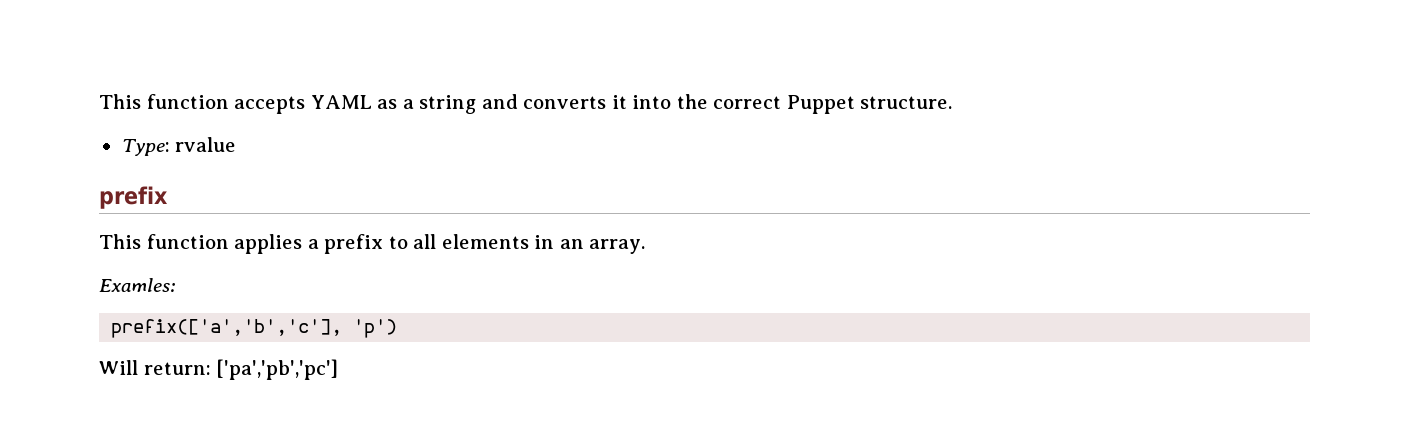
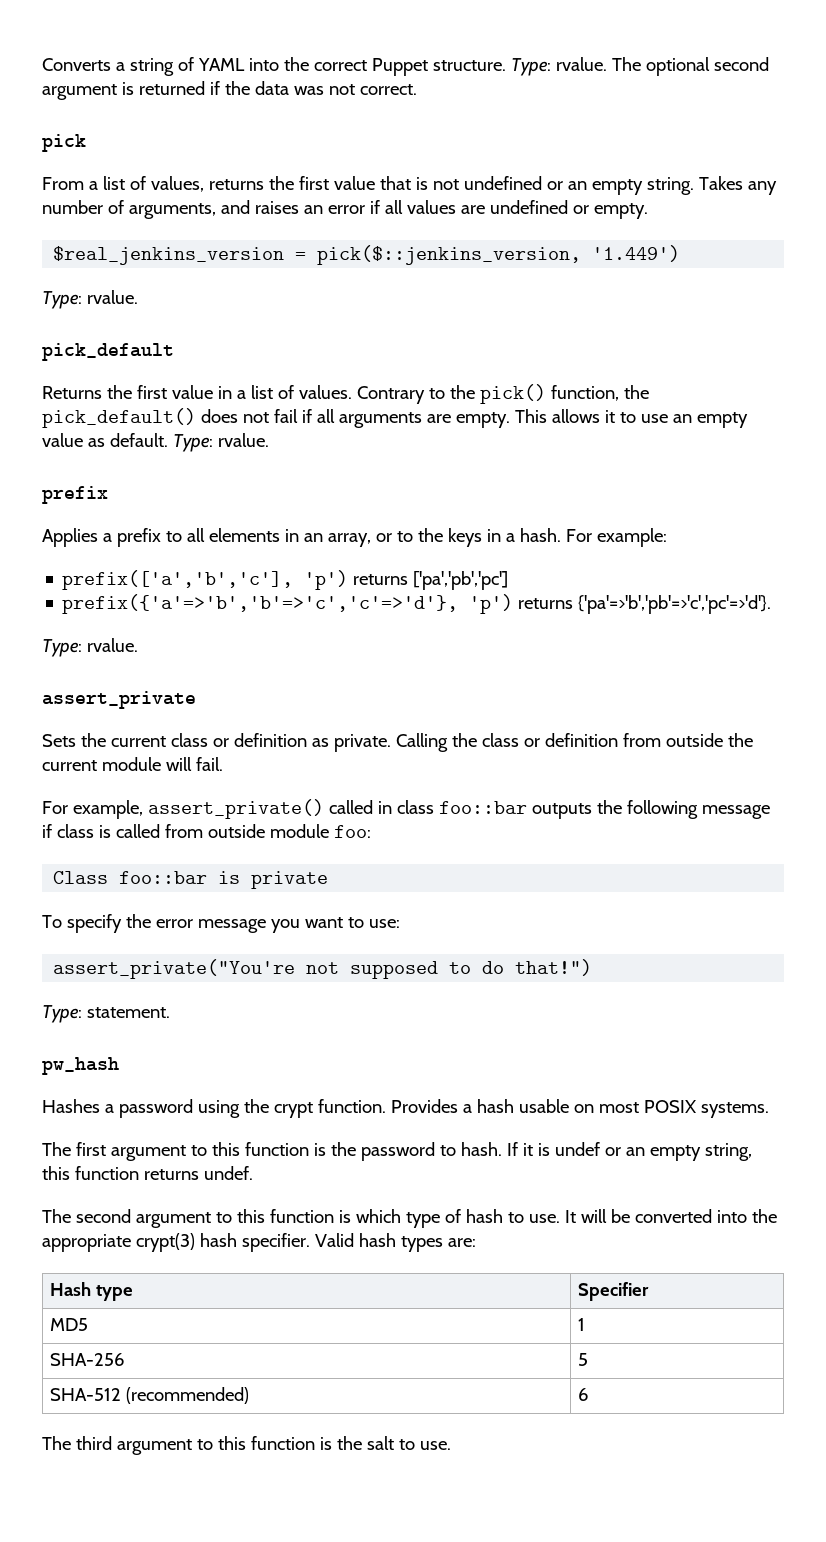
- This function accepts YAML as a string and converts it into the correct Puppet structure.
- Type: rvalue
+ Converts a string of YAML into the correct Puppet structure. Type: rvalue. The optional second argument is returned if the data was not correct.
+ pick
+ From a list of values, returns the first value that is not undefined or an empty string. Takes any number of arguments, and raises an error if all values are undefined or empty.
+ $real_jenkins_version = pick($::jenkins_version, '1.449')
+ Type: rvalue.
+ pick_default
+ Returns the first value in a list of values. Contrary to the pick() function, the pick_default() does not fail if all arguments are empty. This allows it to use an empty value as default. Type: rvalue.
  prefix
- This function applies a prefix to all elements in an array.
- Examles:
- prefix(['a','b','c'], 'p')
- Will return: ['pa','pb','pc']
+ Applies a prefix to all elements in an array, or to the keys in a hash. For example:
+ prefix(['a','b','c'], 'p') returns ['pa','pb','pc']
+ prefix({'a'=>'b','b'=>'c','c'=>'d'}, 'p') returns {'pa'=>'b','pb'=>'c','pc'=>'d'}.
+ Type: rvalue.
+ assert_private
+ Sets the current class or definition as private. Calling the class or definition from outside the current module will fail.
+ For example, assert_private() called in class foo::bar outputs the following message if class is called from outside module foo:
+ Class foo::bar is private
+ To specify the error message you want to use:
+ assert_private("You're not supposed to do that!")
+ Type: statement.
+ pw_hash
+ Hashes a password using the crypt function. Provides a hash usable on most POSIX systems.
+ The first argument to this function is the password to hash. If it is undef or an empty string, this function returns undef.
+ The second argument to this function is which type of hash to use. It will be converted into the appropriate crypt(3) hash specifier. Valid hash types are:
+ Hash type | Specifier
+ MD5 | 1
+ SHA-256 | 5
+ SHA-512 (recommended) | 6
+ The third argument to this function is the salt to use.

